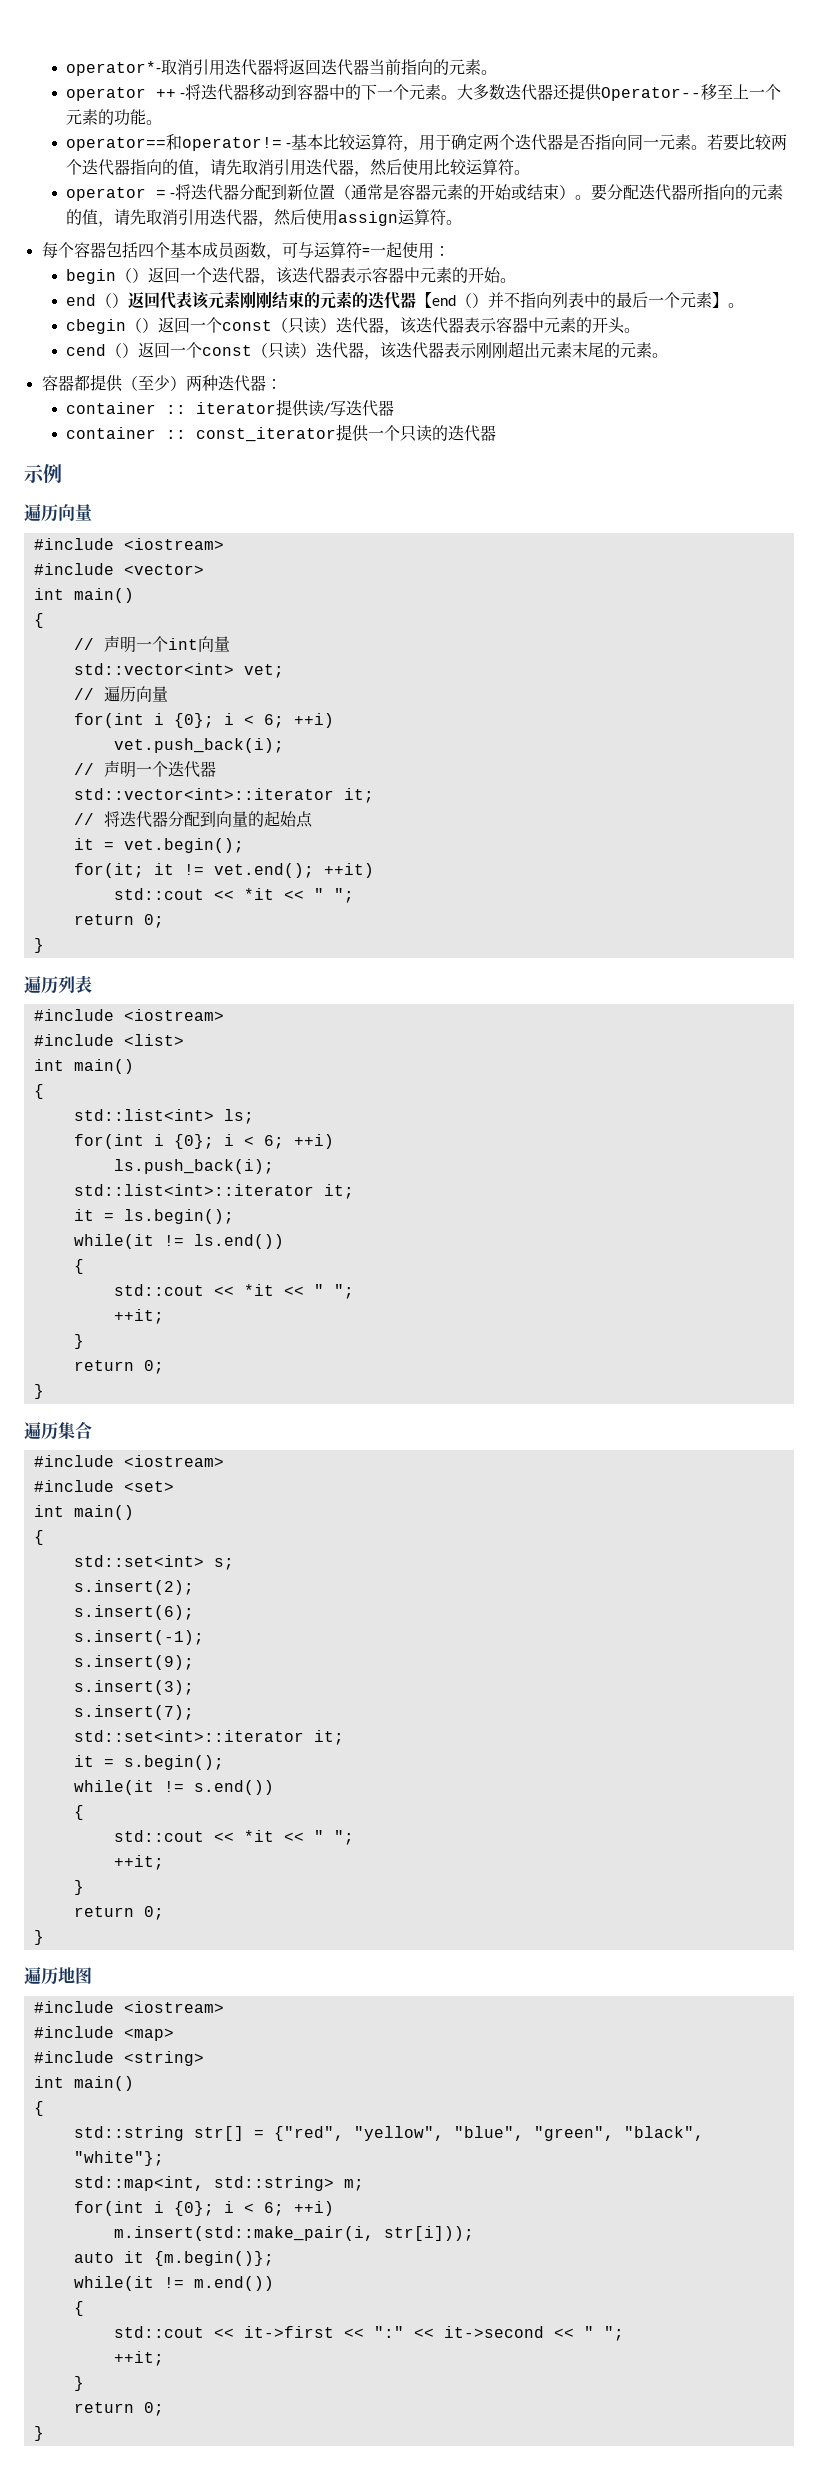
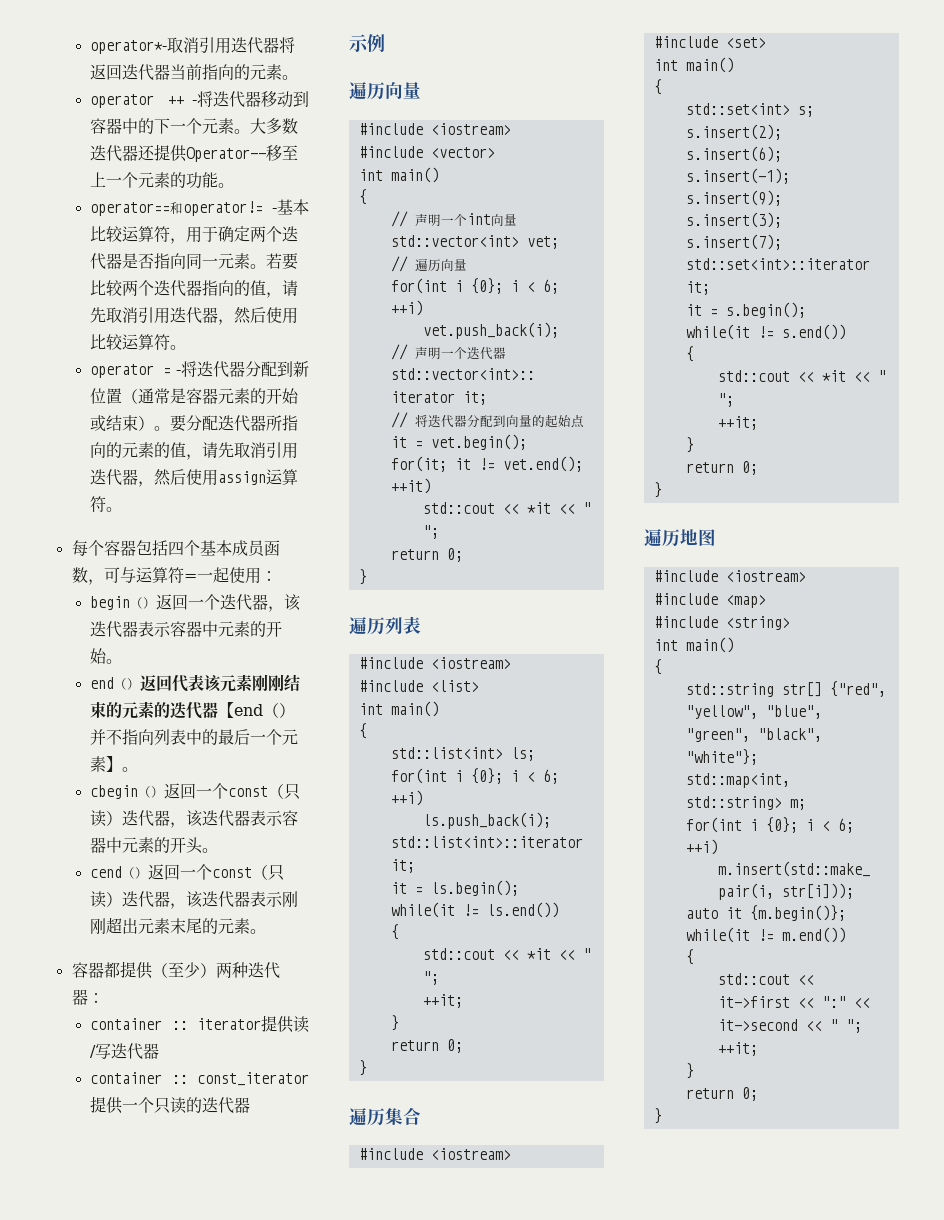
- std::string str[] = {"red", "yellow", "blue", "green", "black", "white"};
+ std::string str[] {"red", "yellow", "blue", "green", "black", "white"};

